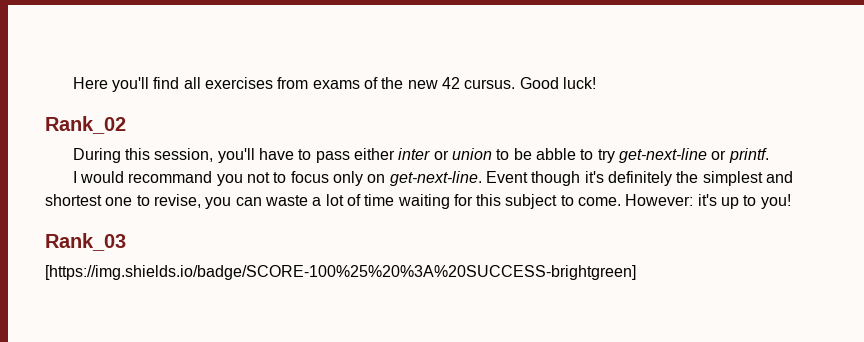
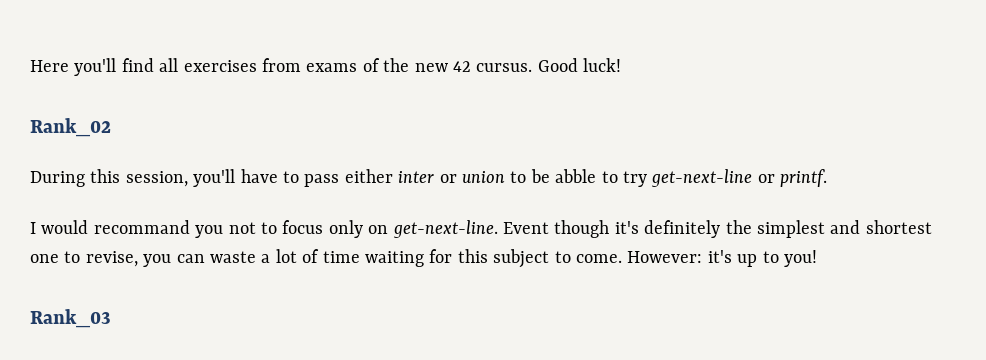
- [https://img.shields.io/badge/SCORE-100%25%20%3A%20SUCCESS-brightgreen]

